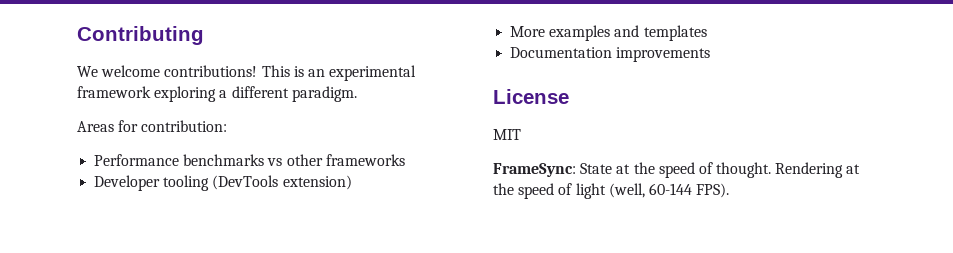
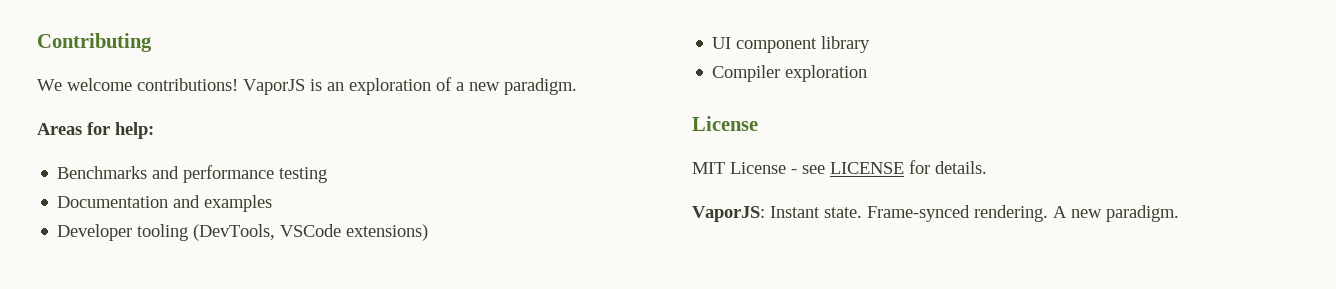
- This is an experimental framework exploring a different paradigm.
- Areas for contribution:
- Performance benchmarks vs other frameworks
- Developer tooling (DevTools extension)
- More examples and templates
- Documentation improvements
+ VaporJS is an exploration of a new paradigm.
+ Areas for help:
+ Benchmarks and performance testing
+ Documentation and examples
+ Developer tooling (DevTools, VSCode extensions)
+ UI component library
+ Compiler exploration
  License
- MIT
- FrameSync: State at the speed of thought. Rendering at the speed of light (well, 60-144 FPS).
+ MIT License - see LICENSE for details.
+ VaporJS: Instant state. Frame-synced rendering. A new paradigm.

